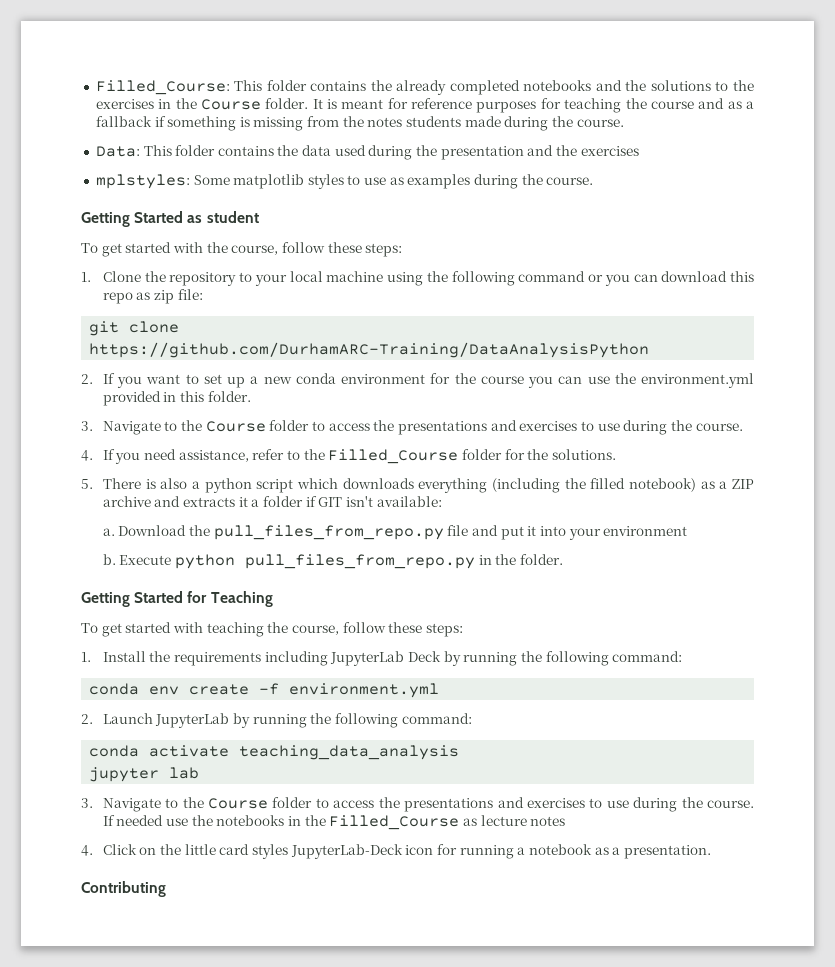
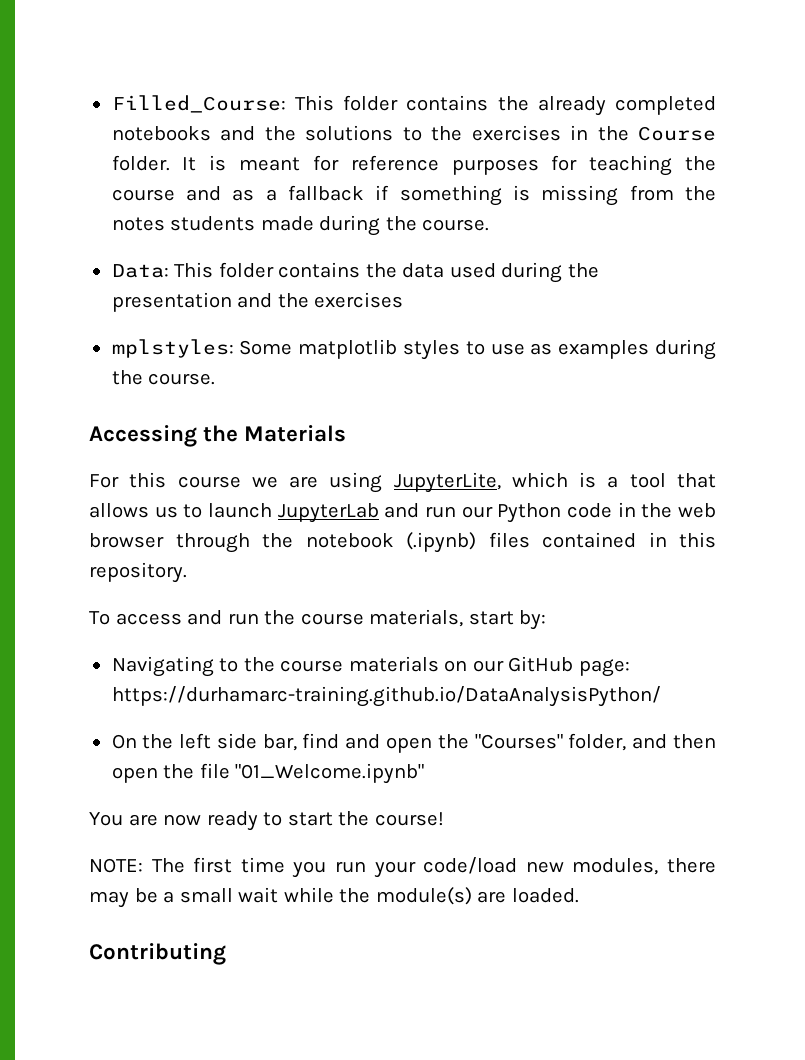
- Getting Started as student
- To get started with the course, follow these steps:
- 1. Clone the repository to your local machine using the following command or you can download this repo as zip file:
- git clone https://github.com/DurhamARC-Training/DataAnalysisPython
- 2. If you want to set up a new conda environment for the course you can use the environment.yml provided in this folder.
- 3. Navigate to the Course folder to access the presentations and exercises to use during the course.
- 4. If you need assistance, refer to the Filled_Course folder for the solutions.
- 5. There is also a python script which downloads everything (including the filled notebook) as a ZIP archive and extracts it a folder if GIT isn't available:
- a. Download the pull_files_from_repo.py file and put it into your environment
- b. Execute python pull_files_from_repo.py in the folder.
- Getting Started for Teaching
- To get started with teaching the course, follow these steps:
- 1. Install the requirements including JupyterLab Deck by running the following command:
- conda env create -f environment.yml
- 2. Launch JupyterLab by running the following command:
- conda activate teaching_data_analysis
- jupyter lab
- 3. Navigate to the Course folder to access the presentations and exercises to use during the course. If needed use the notebooks in the Filled_Course as lecture notes
- 4. Click on the little card styles JupyterLab-Deck icon for running a notebook as a presentation.
+ Accessing the Materials
+ For this course we are using JupyterLite, which is a tool that allows us to launch JupyterLab and run our Python code in the web browser through the notebook (.ipynb) files contained in this repository.
+ To access and run the course materials, start by:
+ Navigating to the course materials on our GitHub page: https://durhamarc-training.github.io/DataAnalysisPython/
+ On the left side bar, find and open the "Courses" folder, and then open the file "01_Welcome.ipynb"
+ You are now ready to start the course!
+ NOTE: The first time you run your code/load new modules, there may be a small wait while the module(s) are loaded.

